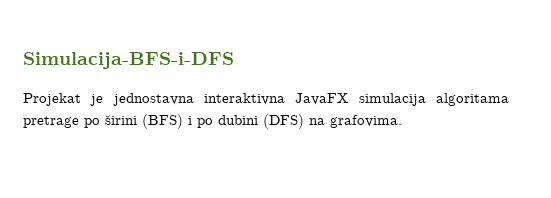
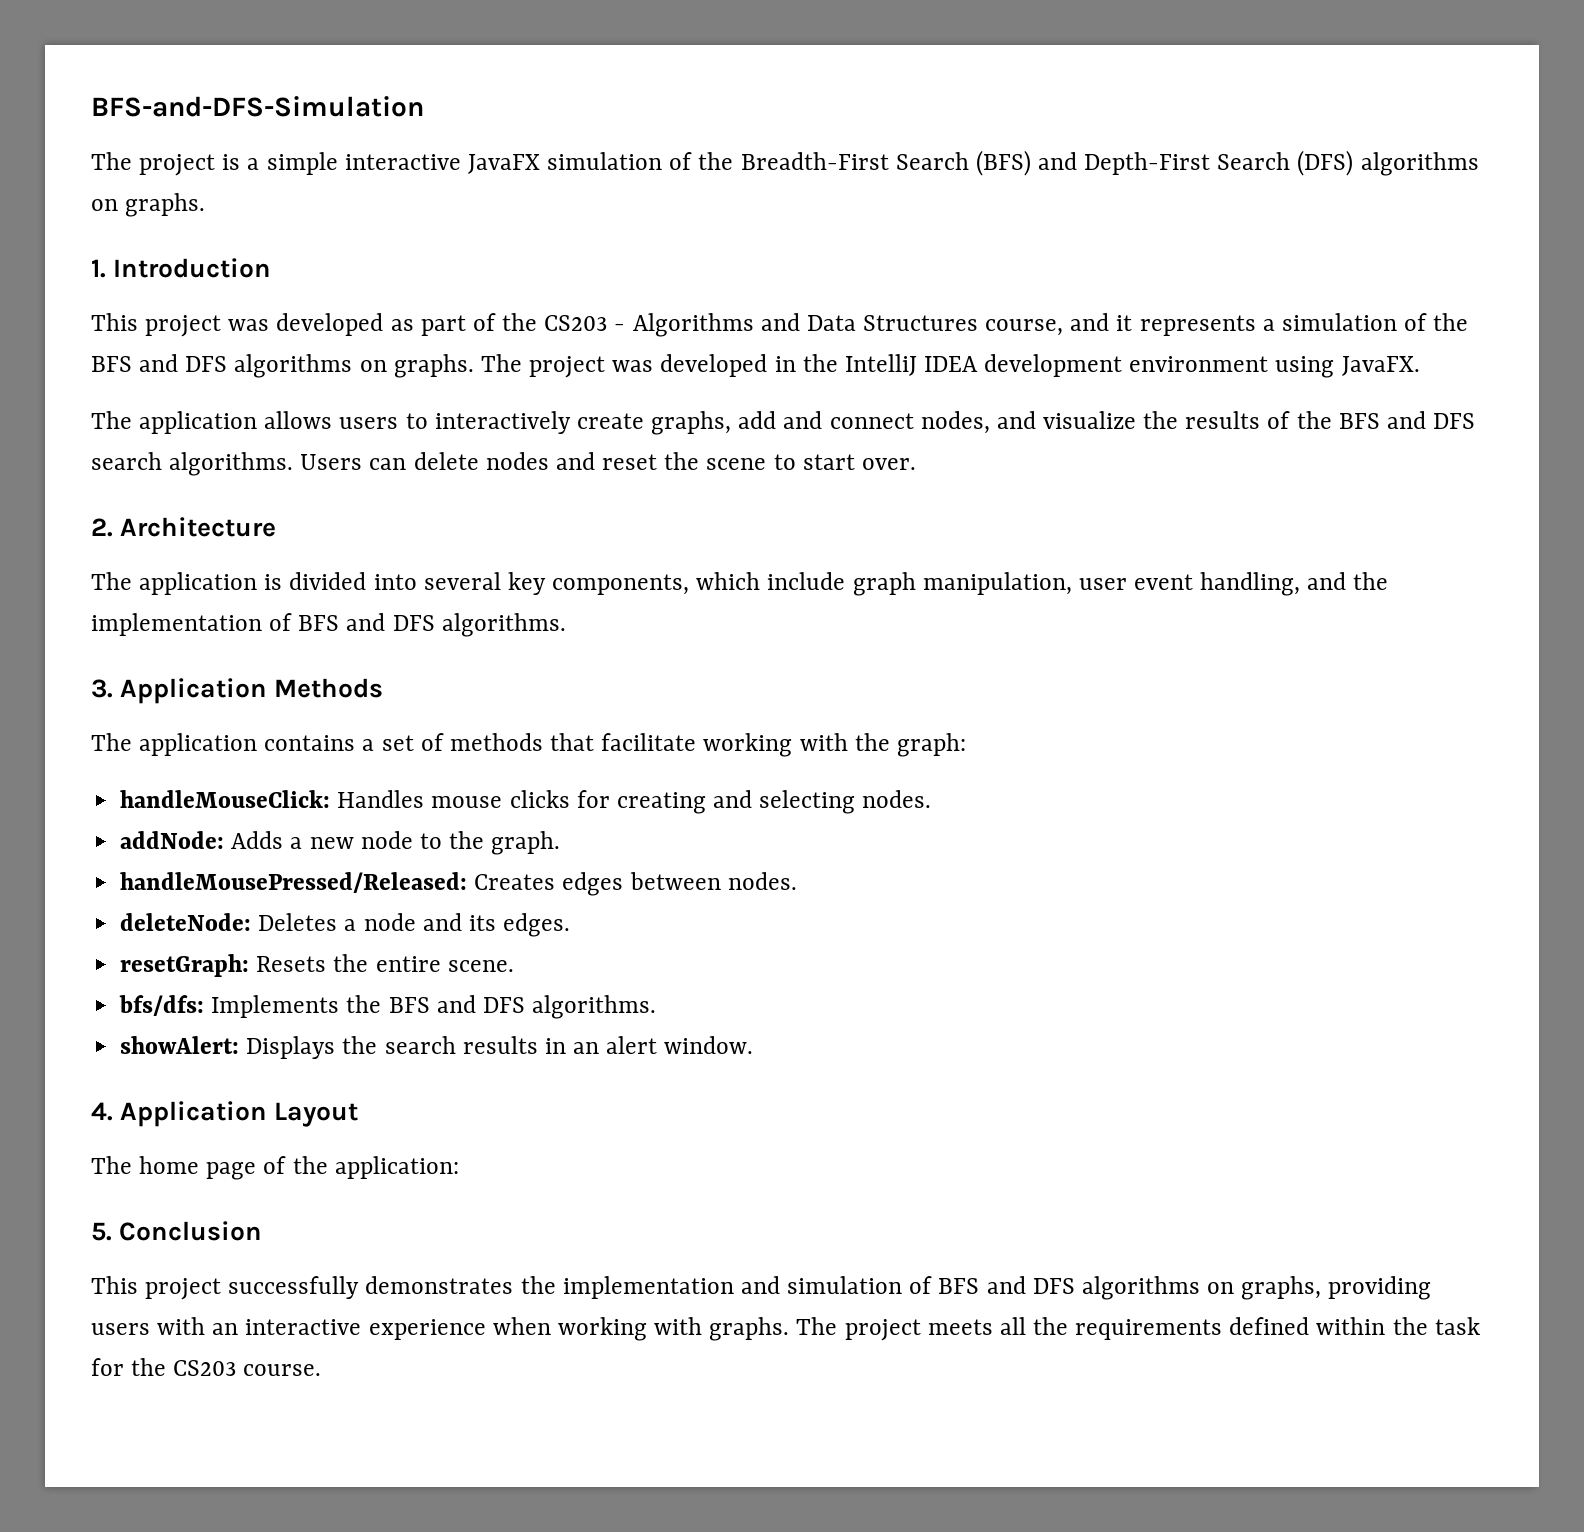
- Simulacija-BFS-i-DFS
- Projekat je jednostavna interaktivna JavaFX simulacija algoritama pretrage po širini (BFS) i po dubini (DFS) na grafovima.
+ BFS-and-DFS-Simulation
+ The project is a simple interactive JavaFX simulation of the Breadth-First Search (BFS) and Depth-First Search (DFS) algorithms on graphs.
+ 1. Introduction
+ This project was developed as part of the CS203 - Algorithms and Data Structures course, and it represents a simulation of the BFS and DFS algorithms on graphs. The project was developed in the IntelliJ IDEA development environment using JavaFX.
+ The application allows users to interactively create graphs, add and connect nodes, and visualize the results of the BFS and DFS search algorithms. Users can delete nodes and reset the scene to start over.
+ 2. Architecture
+ The application is divided into several key components, which include graph manipulation, user event handling, and the implementation of BFS and DFS algorithms.
+ 3. Application Methods
+ The application contains a set of methods that facilitate working with the graph:
+ handleMouseClick: Handles mouse clicks for creating and selecting nodes.
+ addNode: Adds a new node to the graph.
+ handleMousePressed/Released: Creates edges between nodes.
+ deleteNode: Deletes a node and its edges.
+ resetGraph: Resets the entire scene.
+ bfs/dfs: Implements the BFS and DFS algorithms.
+ showAlert: Displays the search results in an alert window.
+ 4. Application Layout
+ The home page of the application:
+ 5. Conclusion
+ This project successfully demonstrates the implementation and simulation of BFS and DFS algorithms on graphs, providing users with an interactive experience when working with graphs. The project meets all the requirements defined within the task for the CS203 course.

